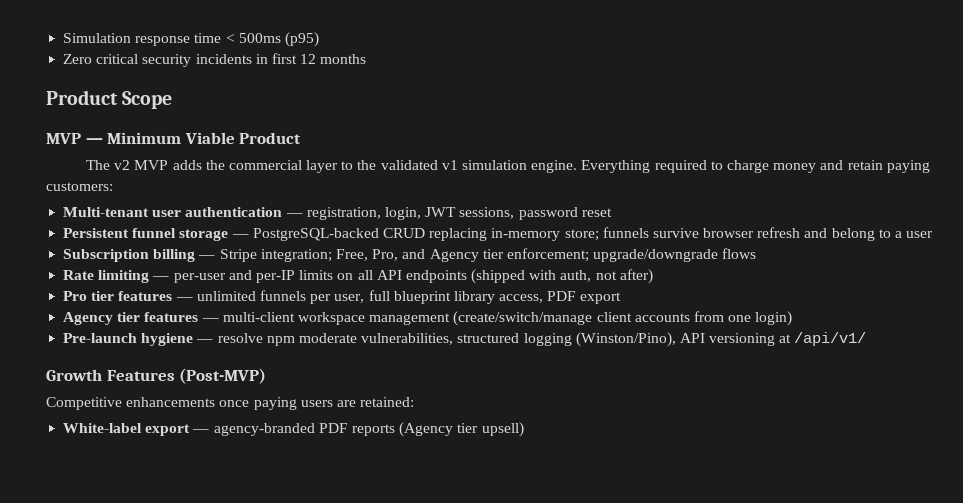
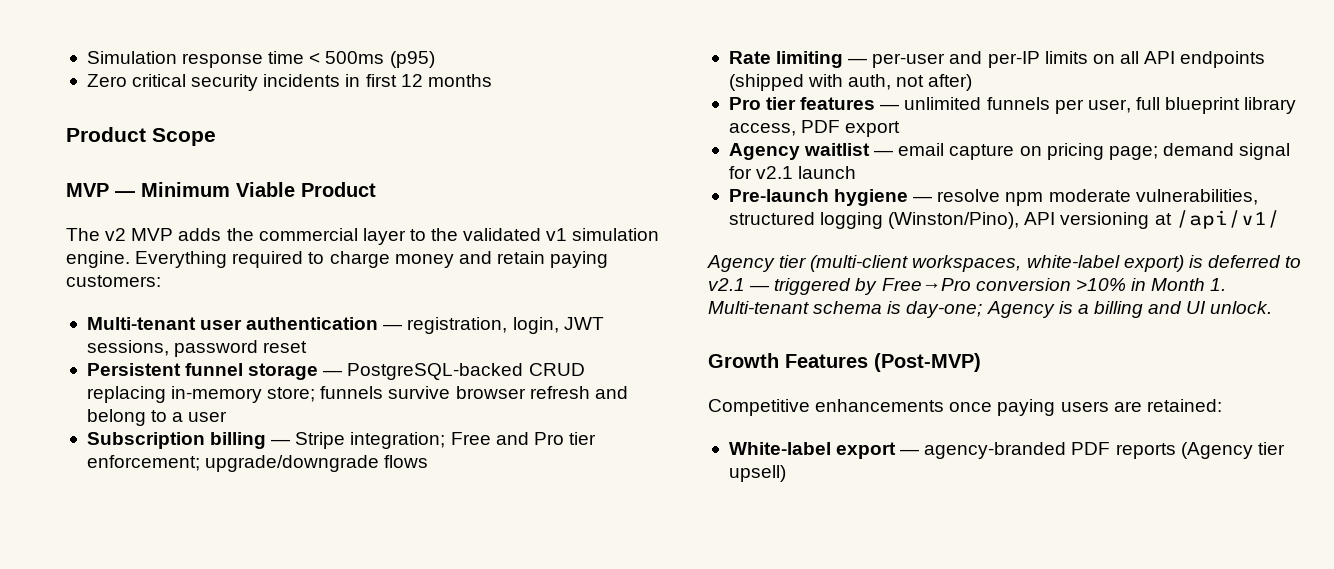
- Subscription billing — Stripe integration; Free, Pro, and Agency tier enforcement; upgrade/downgrade flows
+ Subscription billing — Stripe integration; Free and Pro tier enforcement; upgrade/downgrade flows
- Agency tier features — multi-client workspace management (create/switch/manage client accounts from one login)
+ Agency waitlist — email capture on pricing page; demand signal for v2.1 launch
+ Agency tier (multi-client workspaces, white-label export) is deferred to v2.1 — triggered by Free→Pro conversion >10% in Month 1. Multi-tenant schema is day-one; Agency is a billing and UI unlock.

